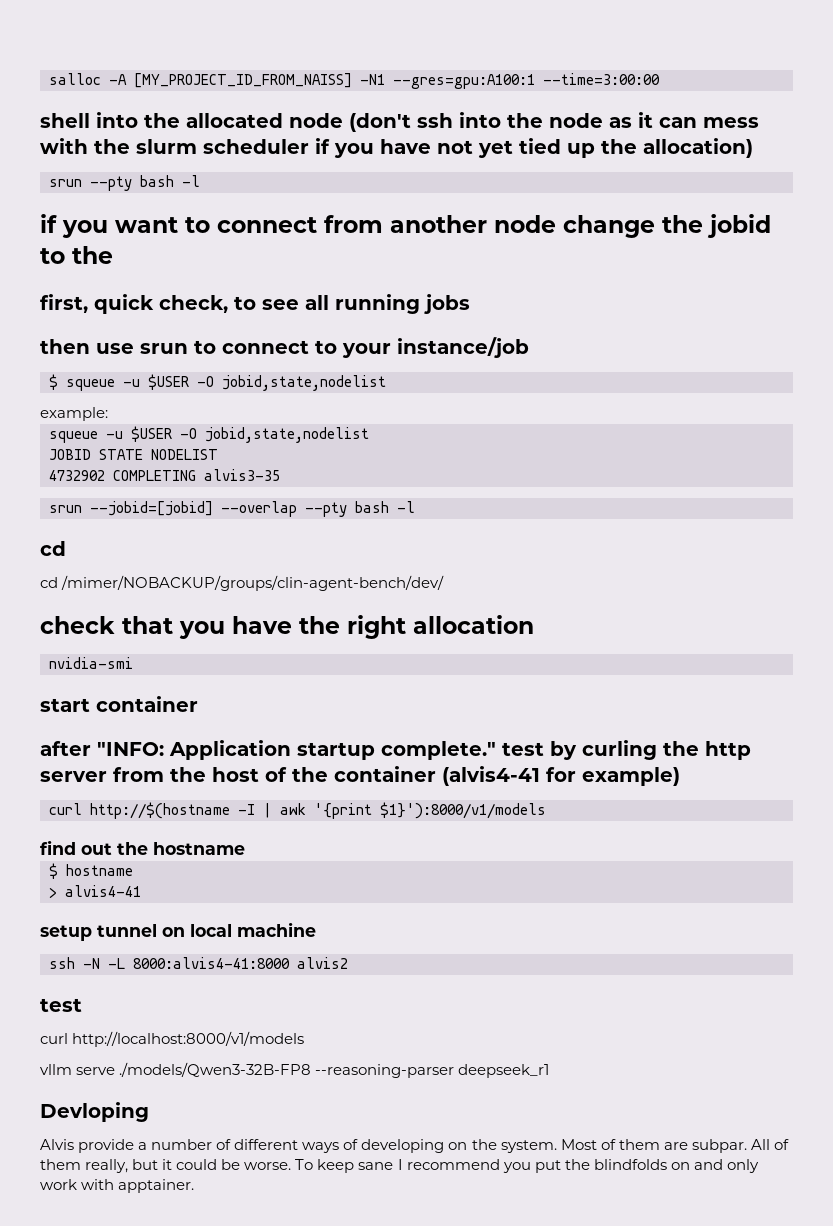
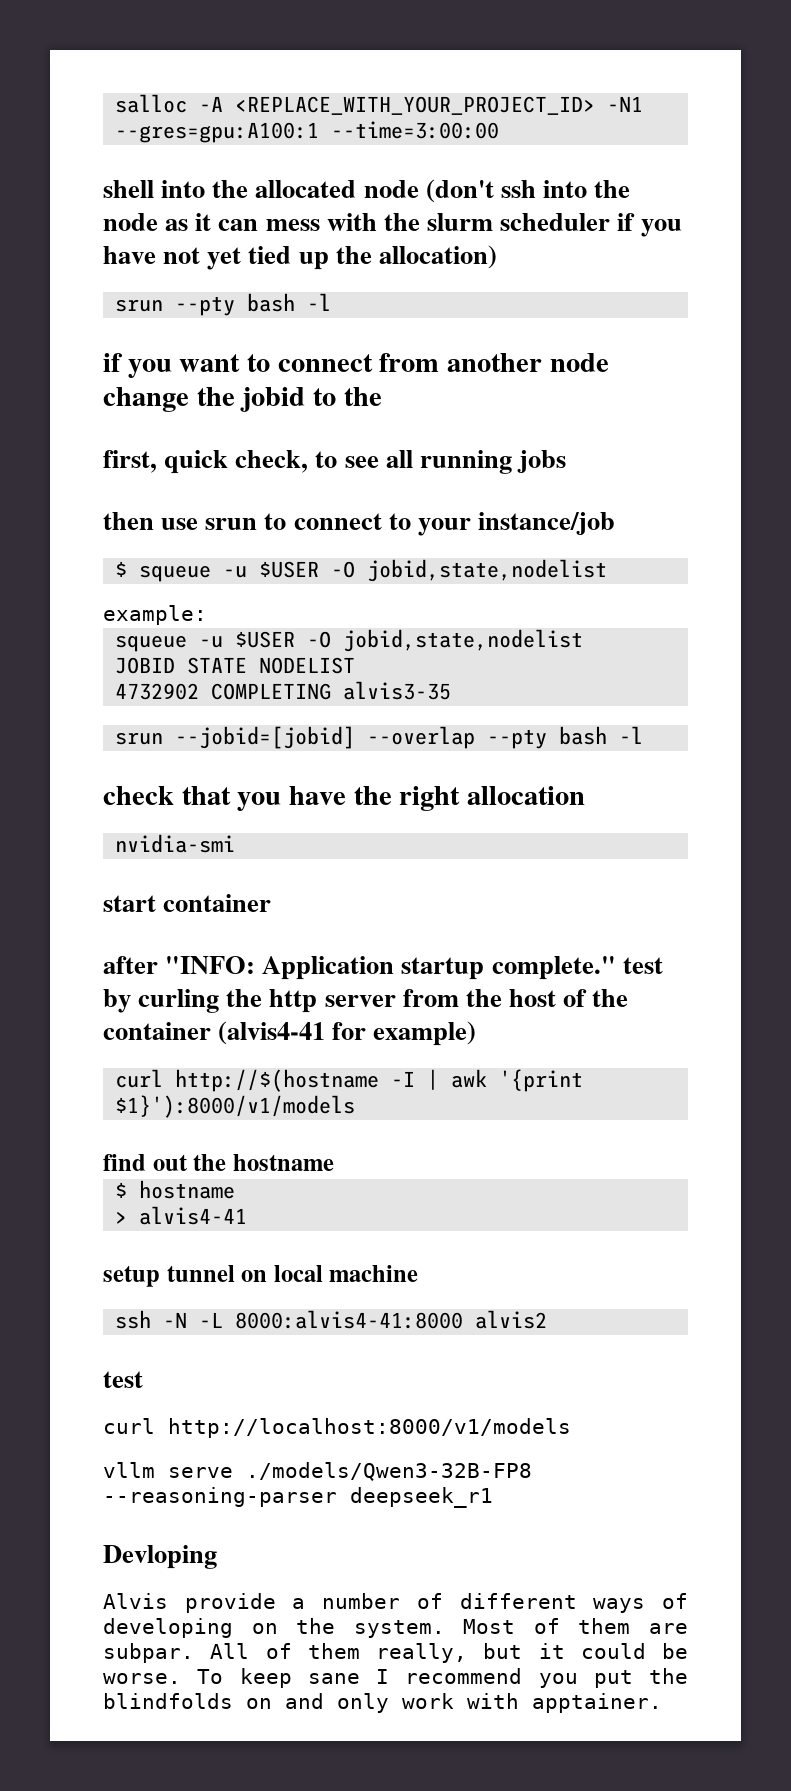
- salloc -A [MY_PROJECT_ID_FROM_NAISS] -N1 --gres=gpu:A100:1 --time=3:00:00
+ salloc -A <REPLACE_WITH_YOUR_PROJECT_ID> -N1 --gres=gpu:A100:1 --time=3:00:00
  srun --jobid=[jobid] --overlap --pty bash -l
- cd
- cd /mimer/NOBACKUP/groups/clin-agent-bench/dev/

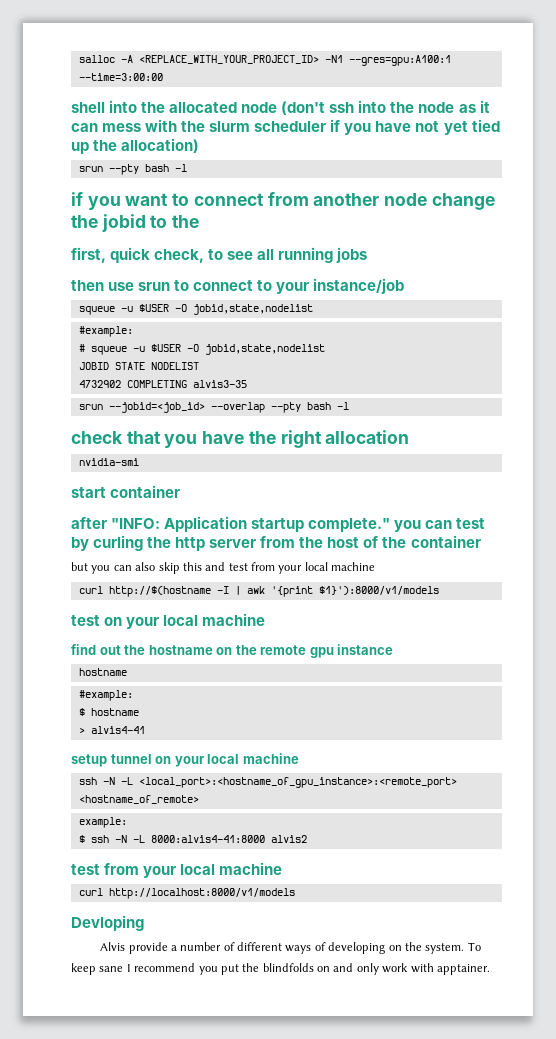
  then use srun to connect to your instance/job
- $ squeue -u $USER -O jobid,state,nodelist
- example:
  squeue -u $USER -O jobid,state,nodelist
+ #example:
+ # squeue -u $USER -O jobid,state,nodelist
- srun --jobid=[jobid] --overlap --pty bash -l
+ srun --jobid=<job_id> --overlap --pty bash -l
- after "INFO: Application startup complete." test by curling the http server from the host of the container (alvis4-41 for example)
+ after "INFO: Application startup complete." you can test by curling the http server from the host of the container
+ but you can also skip this and test from your local machine
+ test on your local machine
- find out the hostname
+ find out the hostname on the remote gpu instance
+ hostname
+ #example:
- setup tunnel on local machine
+ setup tunnel on your local machine
- ssh -N -L 8000:alvis4-41:8000 alvis2
- test
+ ssh -N -L <local_port>:<hostname_of_gpu_instance>:<remote_port> <hostname_of_remote>
+ example:
+ $ ssh -N -L 8000:alvis4-41:8000 alvis2
+ test from your local machine
  curl http://localhost:8000/v1/models
- vllm serve ./models/Qwen3-32B-FP8 --reasoning-parser deepseek_r1
- Most of them are subpar. All of them really, but it could be worse.

